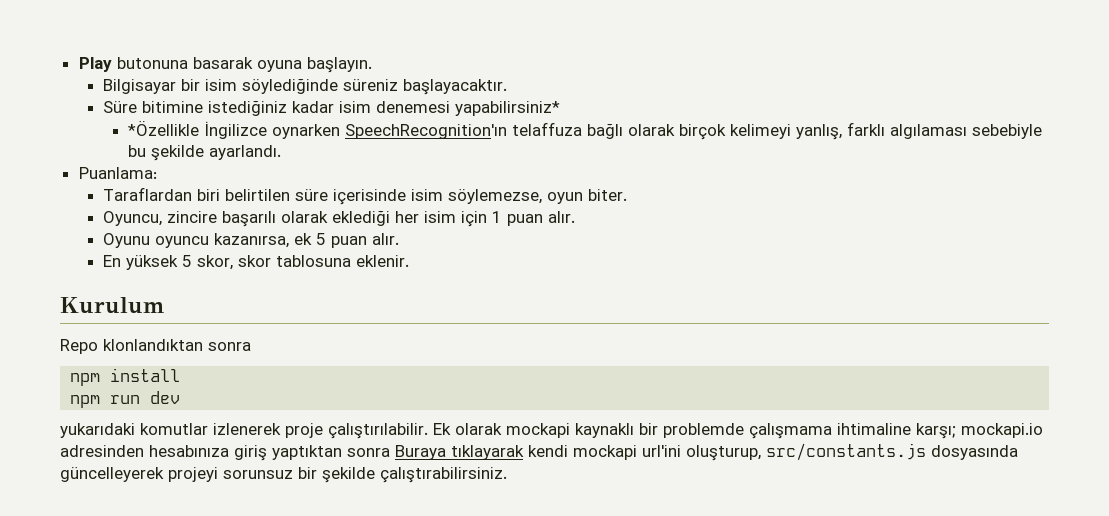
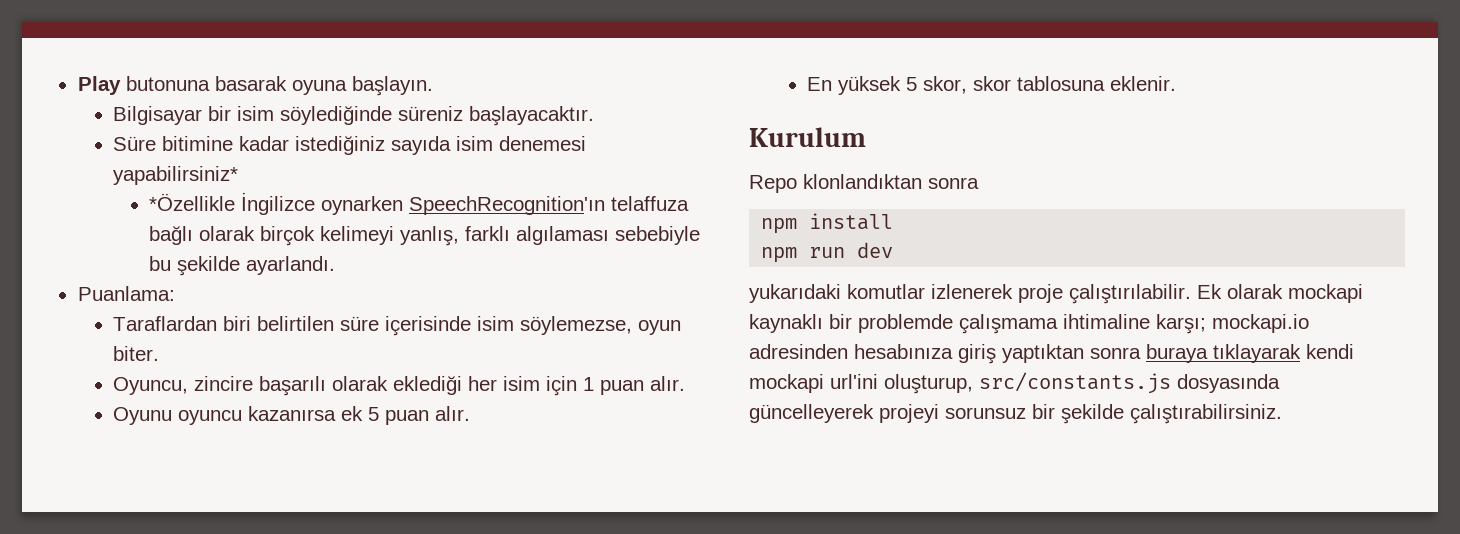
- Süre bitimine istediğiniz kadar isim denemesi yapabilirsiniz*
+ Süre bitimine kadar istediğiniz sayıda isim denemesi yapabilirsiniz*
- Oyunu oyuncu kazanırsa, ek 5 puan alır.
+ Oyunu oyuncu kazanırsa ek 5 puan alır.
- Ek olarak mockapi kaynaklı bir problemde çalışmama ihtimaline karşı; mockapi.io adresinden hesabınıza giriş yaptıktan sonra Buraya tıklayarak kendi mockapi url'ini oluşturup, src/constants.js dosyasında güncelleyerek projeyi sorunsuz bir şekilde çalıştırabilirsiniz.
+ Ek olarak mockapi kaynaklı bir problemde çalışmama ihtimaline karşı; mockapi.io adresinden hesabınıza giriş yaptıktan sonra buraya tıklayarak kendi mockapi url'ini oluşturup, src/constants.js dosyasında güncelleyerek projeyi sorunsuz bir şekilde çalıştırabilirsiniz.

